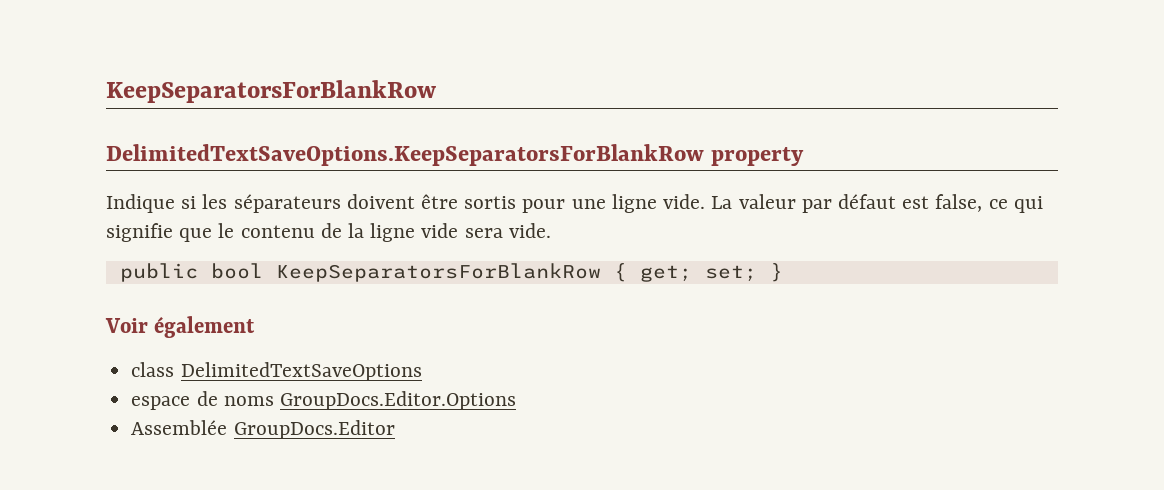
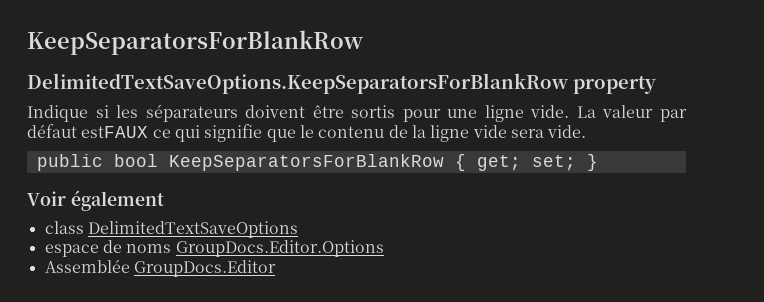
- La valeur par défaut est false, ce qui signifie que le contenu de la ligne vide sera vide.
+ La valeur par défaut estFAUX ce qui signifie que le contenu de la ligne vide sera vide.

